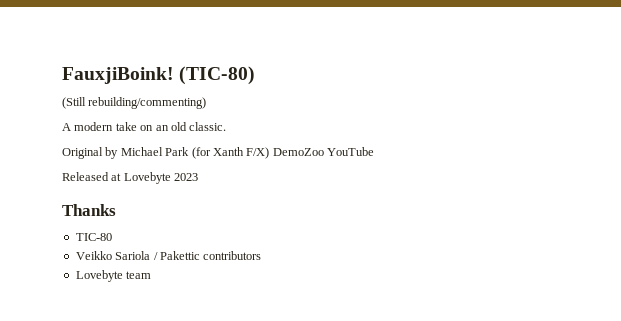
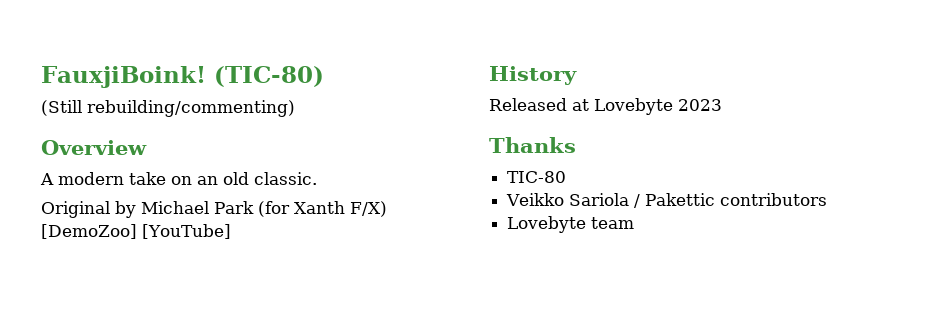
+ Overview
- Original by Michael Park (for Xanth F/X) DemoZoo YouTube
+ Original by Michael Park (for Xanth F/X) [DemoZoo] [YouTube]
+ History

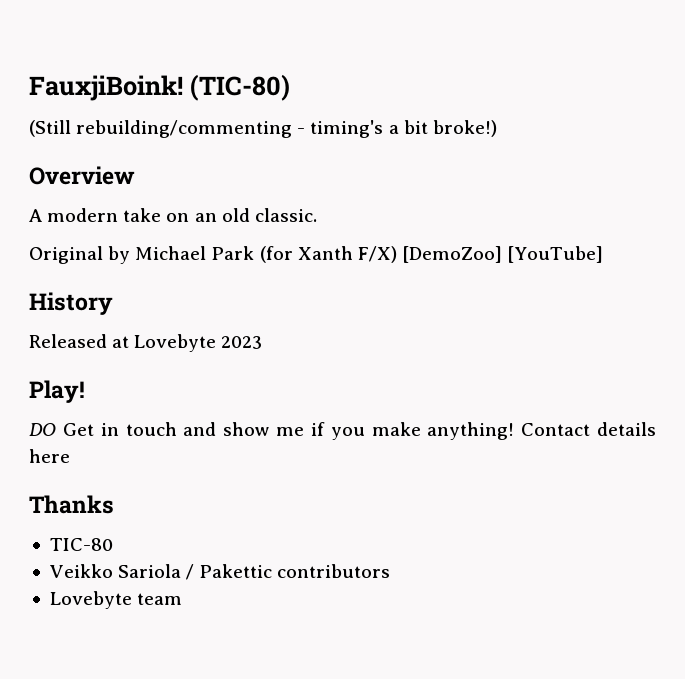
- (Still rebuilding/commenting)
+ (Still rebuilding/commenting - timing's a bit broke!)
+ Play!
+ DO Get in touch and show me if you make anything! Contact details here

